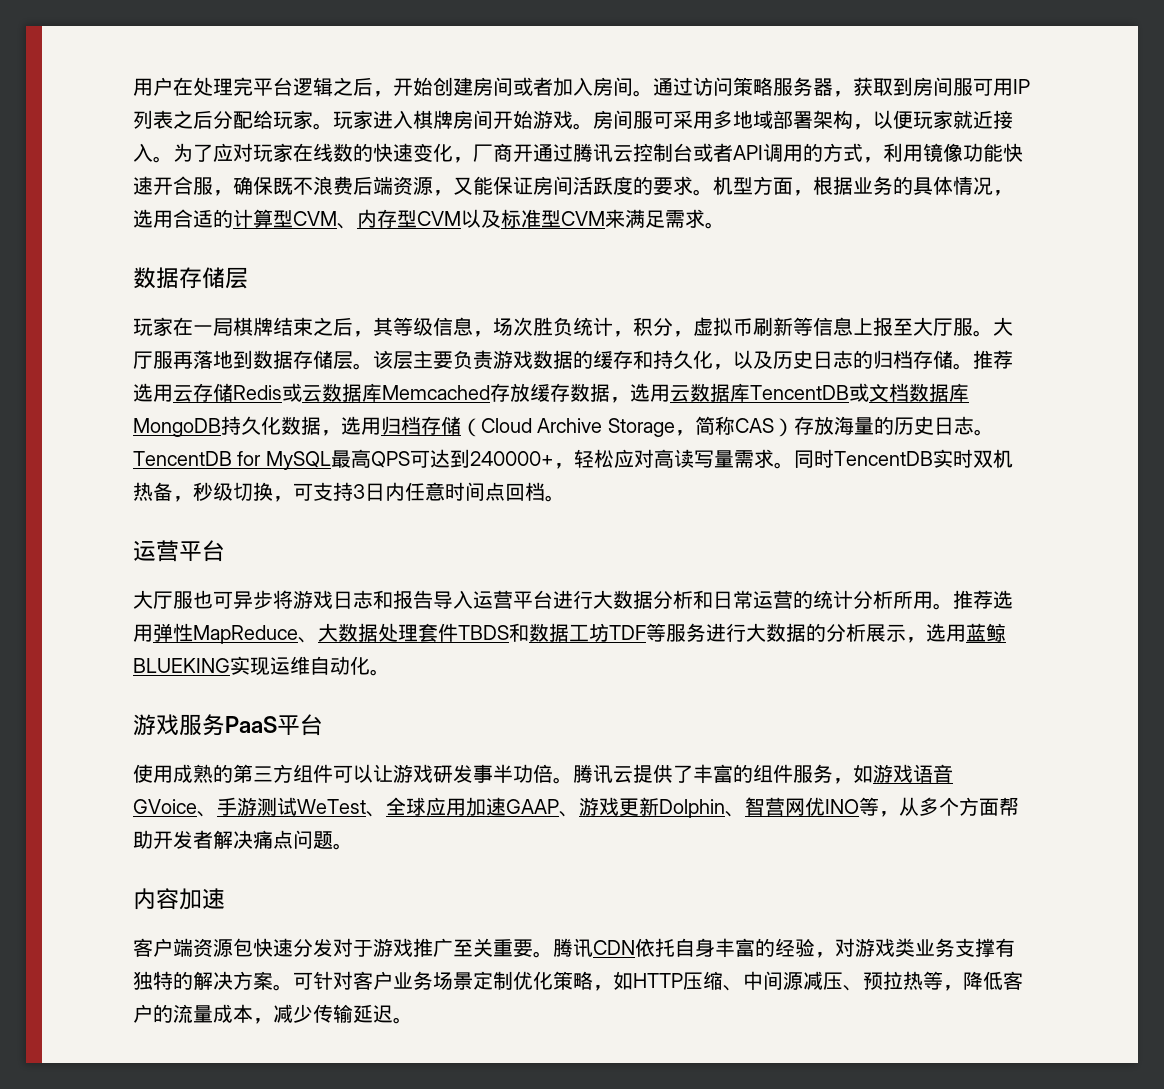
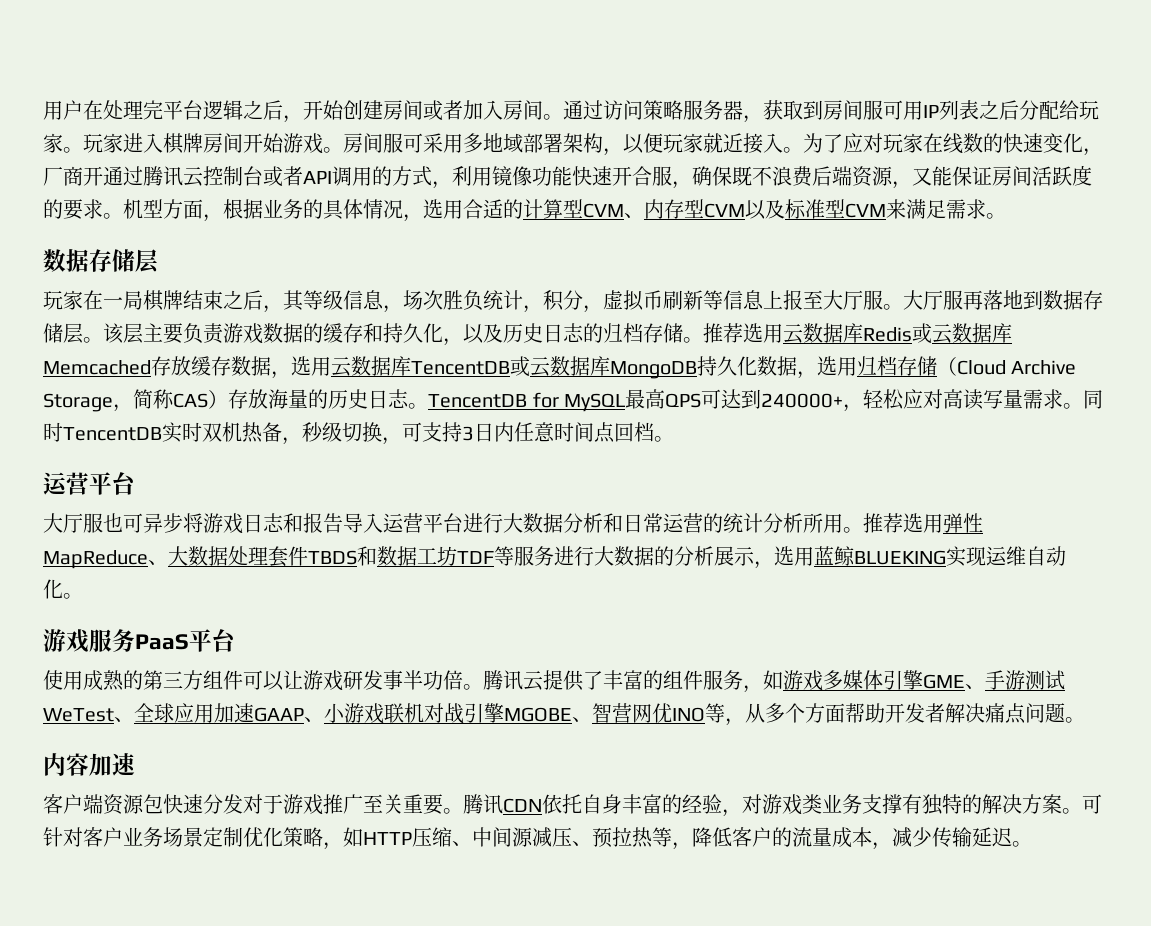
- 推荐选用云存储Redis或云数据库Memcached存放缓存数据，选用云数据库TencentDB或文档数据库MongoDB持久化数据，选用归档存储（Cloud Archive Storage，简称CAS）存放海量的历史日志。
+ 推荐选用云数据库Redis或云数据库Memcached存放缓存数据，选用云数据库TencentDB或云数据库MongoDB持久化数据，选用归档存储（Cloud Archive Storage，简称CAS）存放海量的历史日志。
- 腾讯云提供了丰富的组件服务，如游戏语音GVoice、手游测试WeTest、全球应用加速GAAP、游戏更新Dolphin、智营网优INO等，从多个方面帮助开发者解决痛点问题。
+ 腾讯云提供了丰富的组件服务，如游戏多媒体引擎GME、手游测试WeTest、全球应用加速GAAP、小游戏联机对战引擎MGOBE、智营网优INO等，从多个方面帮助开发者解决痛点问题。

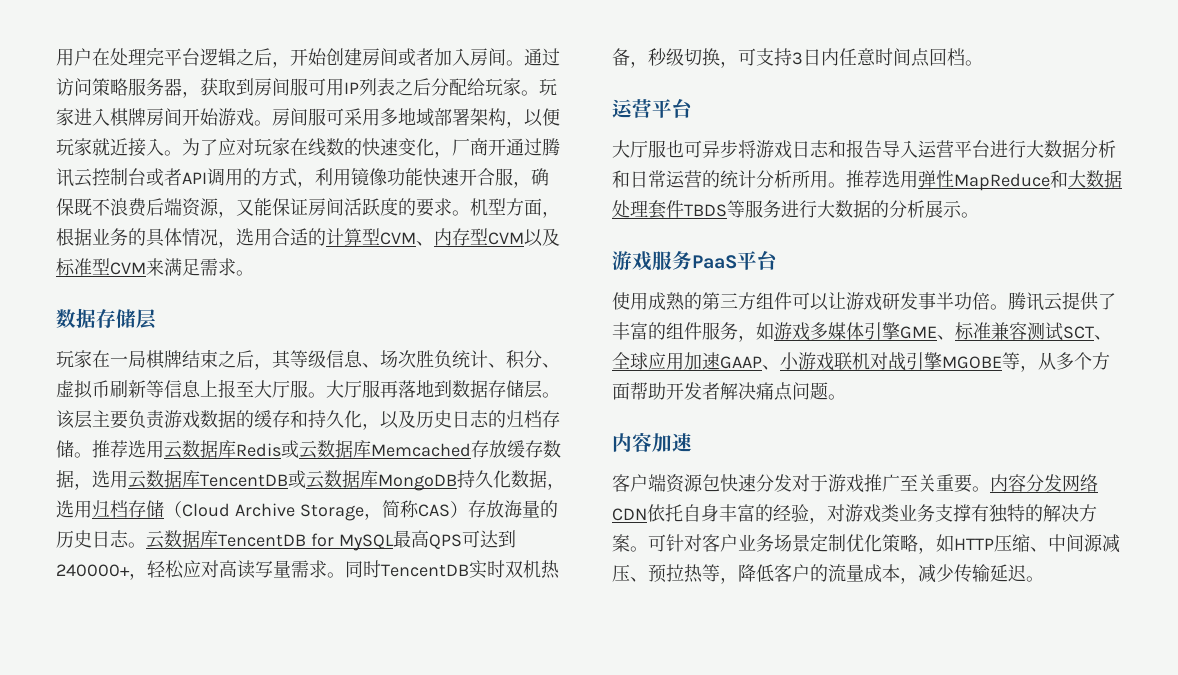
- 玩家在一局棋牌结束之后，其等级信息，场次胜负统计，积分，虚拟币刷新等信息上报至大厅服。
+ 玩家在一局棋牌结束之后，其等级信息、场次胜负统计、积分、虚拟币刷新等信息上报至大厅服。
- TencentDB for MySQL最高QPS可达到240000+，轻松应对高读写量需求。
+ 云数据库TencentDB for MySQL最高QPS可达到240000+，轻松应对高读写量需求。
- 推荐选用弹性MapReduce、大数据处理套件TBDS和数据工坊TDF等服务进行大数据的分析展示，选用蓝鲸BLUEKING实现运维自动化。
+ 推荐选用弹性MapReduce和大数据处理套件TBDS等服务进行大数据的分析展示。
- 腾讯云提供了丰富的组件服务，如游戏多媒体引擎GME、手游测试WeTest、全球应用加速GAAP、小游戏联机对战引擎MGOBE、智营网优INO等，从多个方面帮助开发者解决痛点问题。
+ 腾讯云提供了丰富的组件服务，如游戏多媒体引擎GME、标准兼容测试SCT、全球应用加速GAAP、小游戏联机对战引擎MGOBE等，从多个方面帮助开发者解决痛点问题。
- 腾讯CDN依托自身丰富的经验，对游戏类业务支撑有独特的解决方案。
+ 内容分发网络CDN依托自身丰富的经验，对游戏类业务支撑有独特的解决方案。

